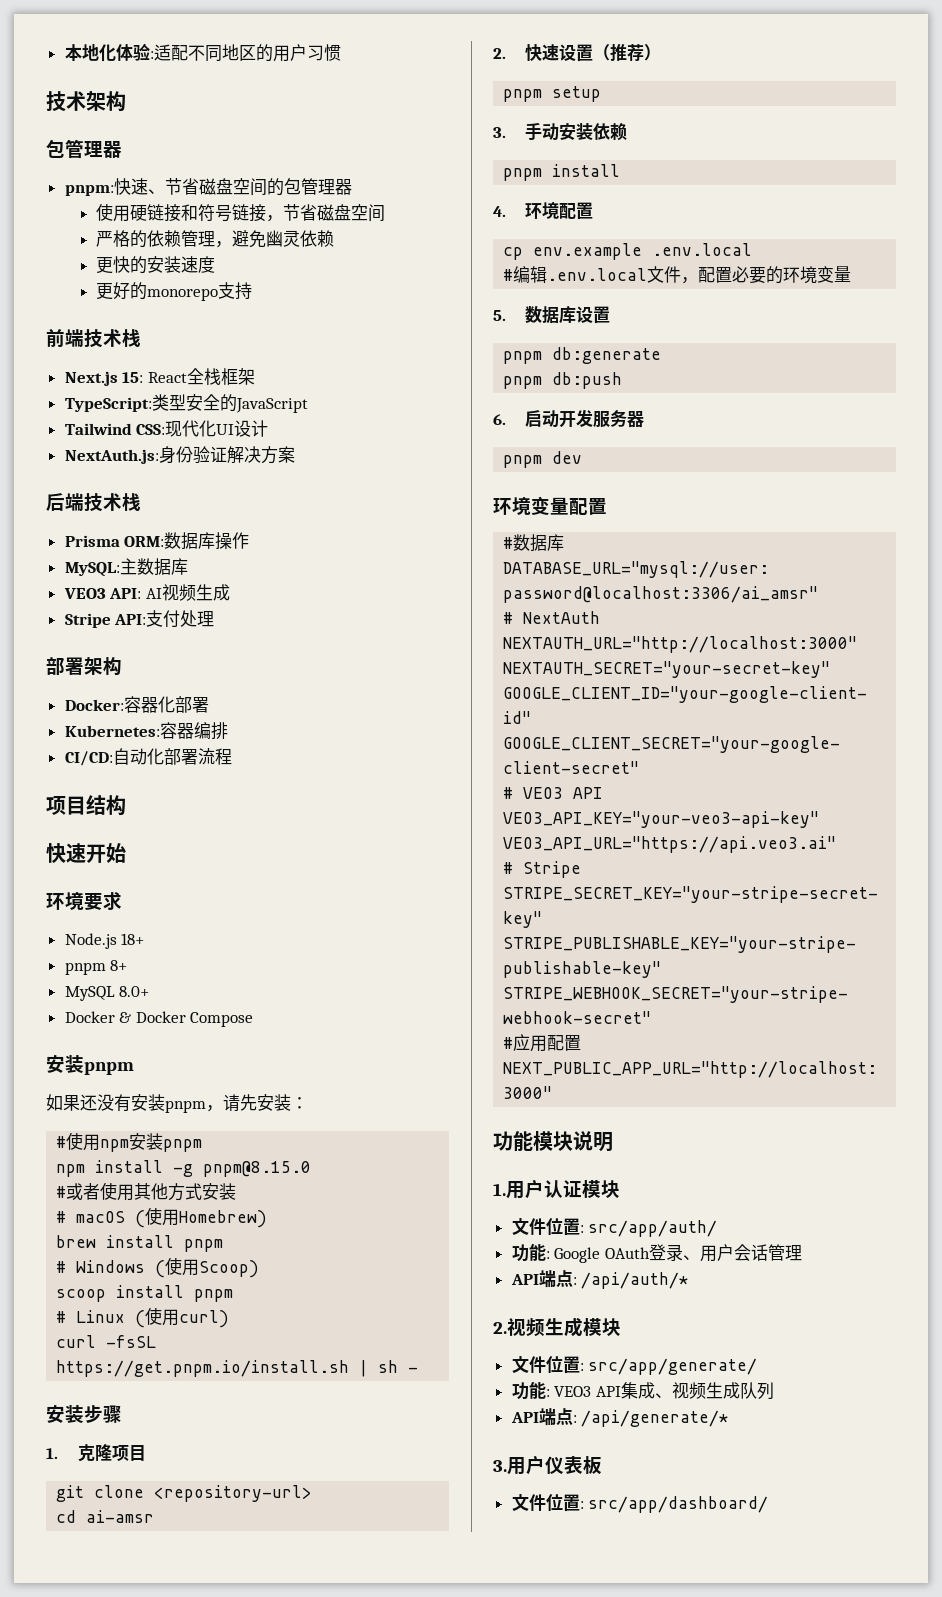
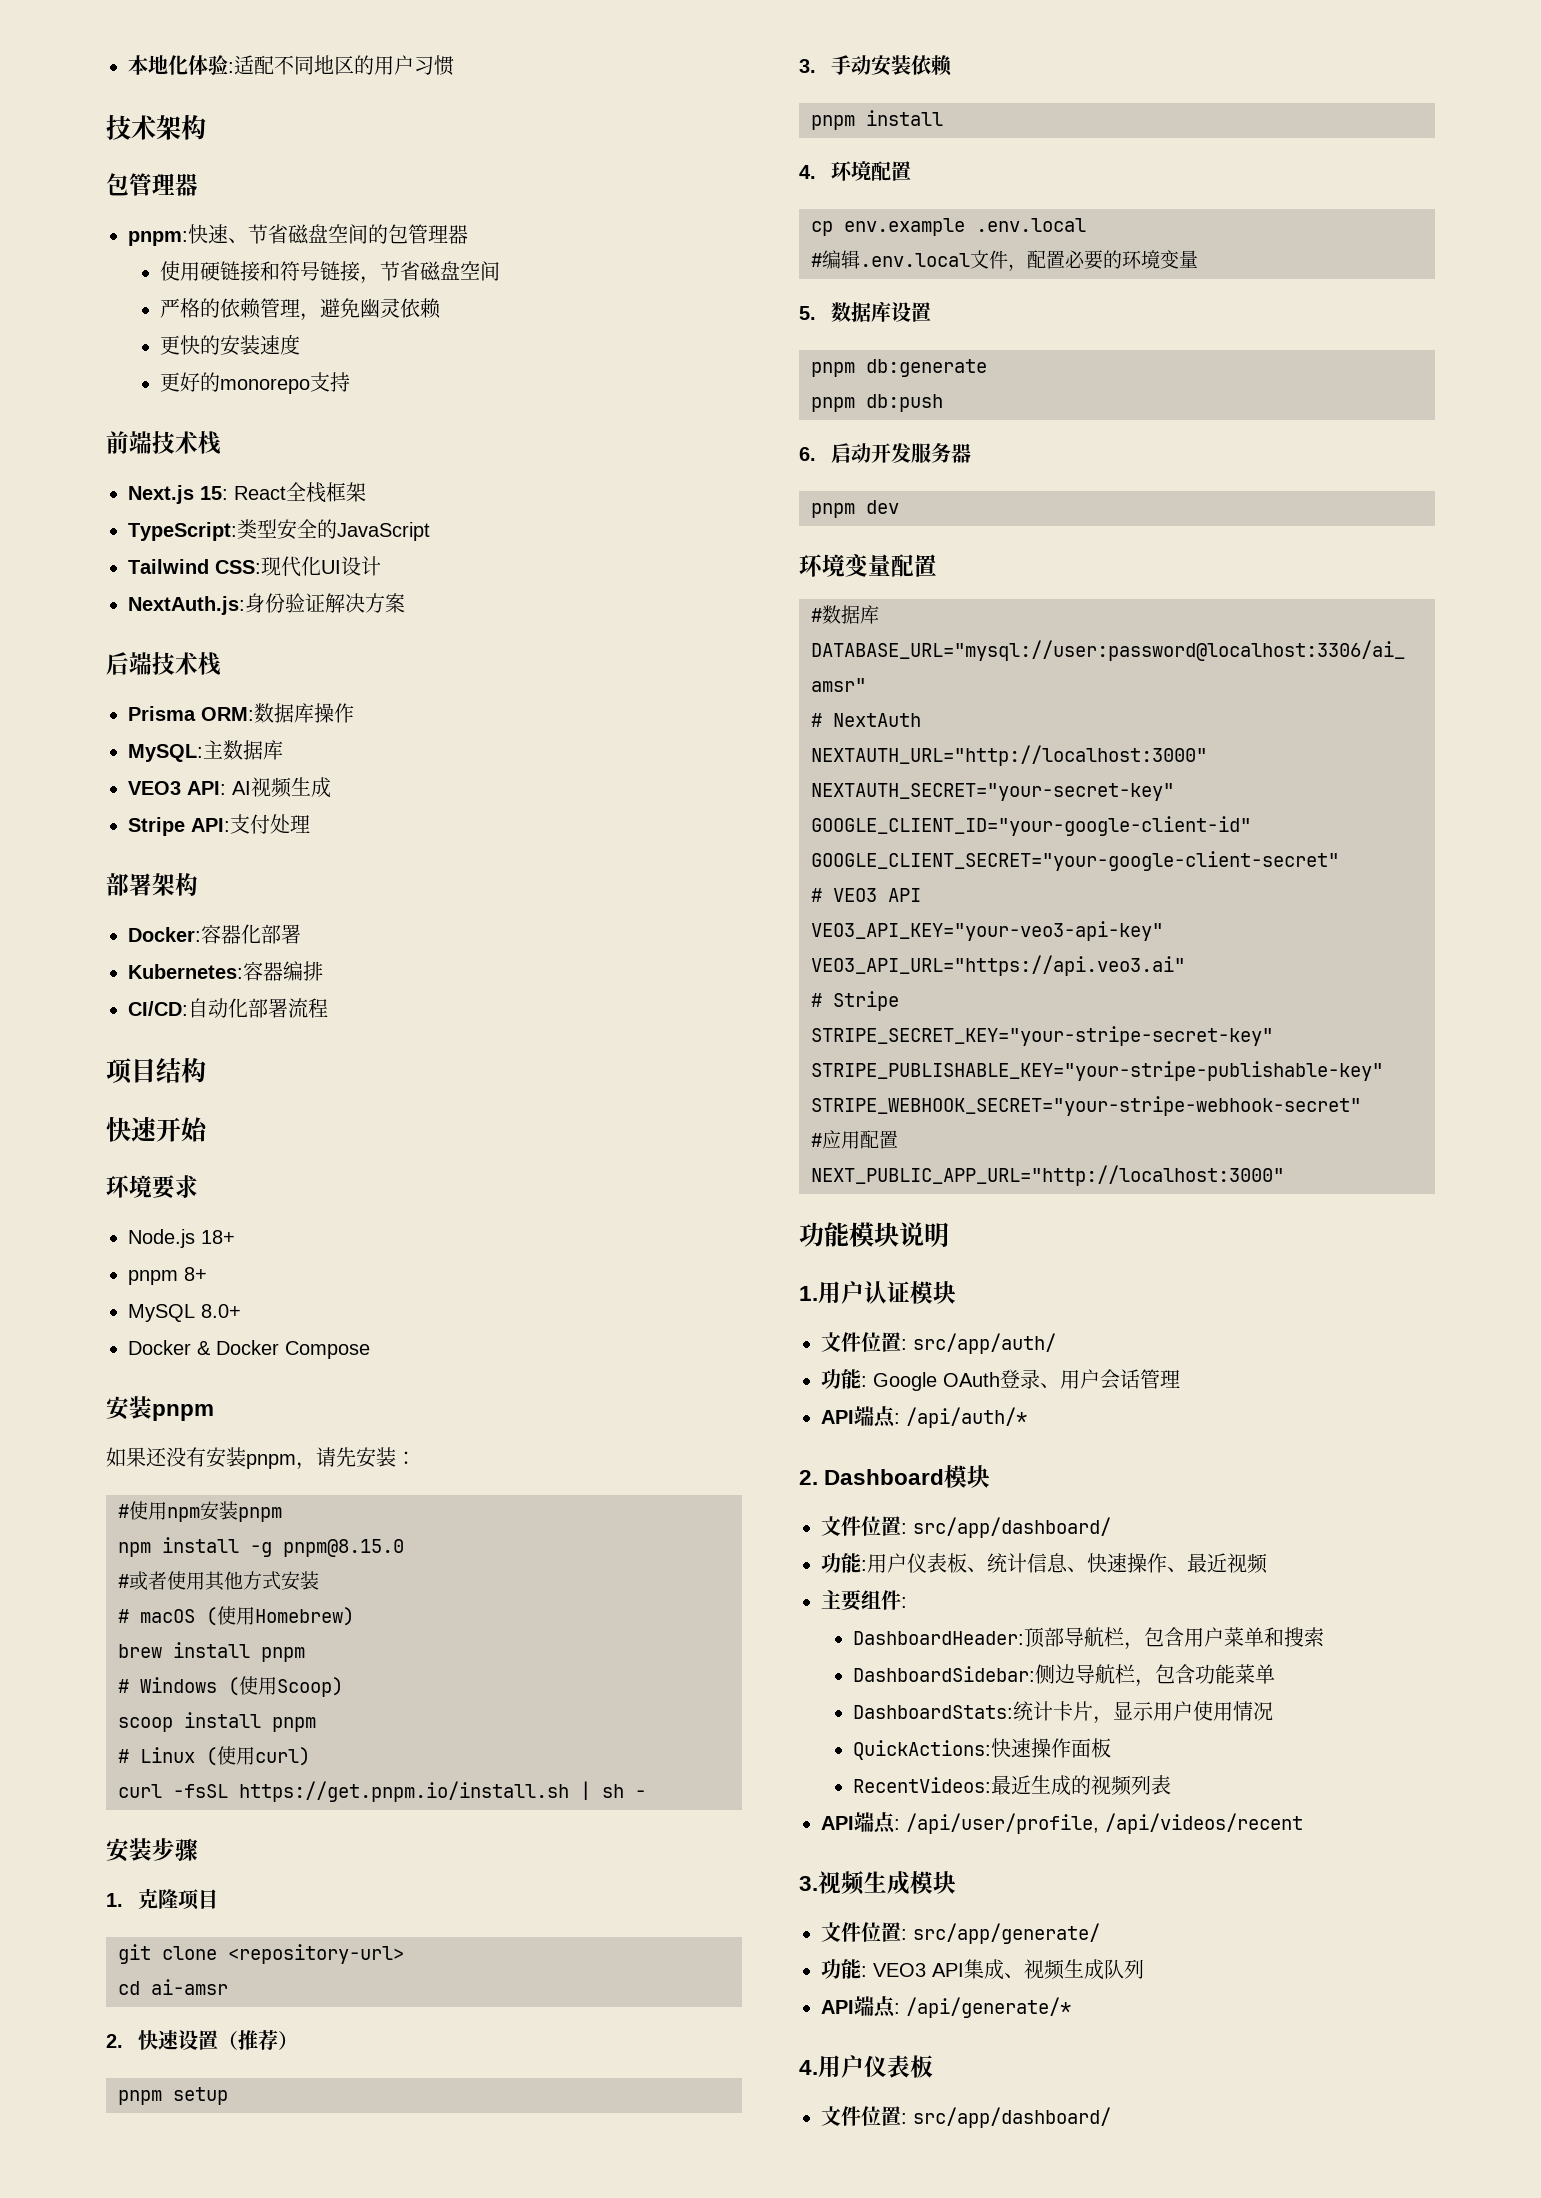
- 2.视频生成模块
+ 2. Dashboard模块
+ 文件位置: src/app/dashboard/
+ 功能:用户仪表板、统计信息、快速操作、最近视频
+ 主要组件:
+ DashboardHeader:顶部导航栏，包含用户菜单和搜索
+ DashboardSidebar:侧边导航栏，包含功能菜单
+ DashboardStats:统计卡片，显示用户使用情况
+ QuickActions:快速操作面板
+ RecentVideos:最近生成的视频列表
+ API端点: /api/user/profile, /api/videos/recent
+ 3.视频生成模块
- 3.用户仪表板
+ 4.用户仪表板

